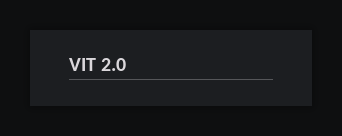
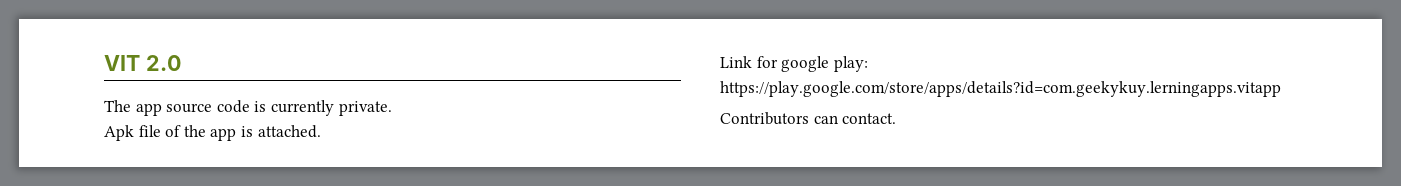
+ The app source code is currently private.
+ Apk file of the app is attached.
+ Link for google play: https://play.google.com/store/apps/details?id=com.geekykuy.lerningapps.vitapp
+ Contributors can contact.

